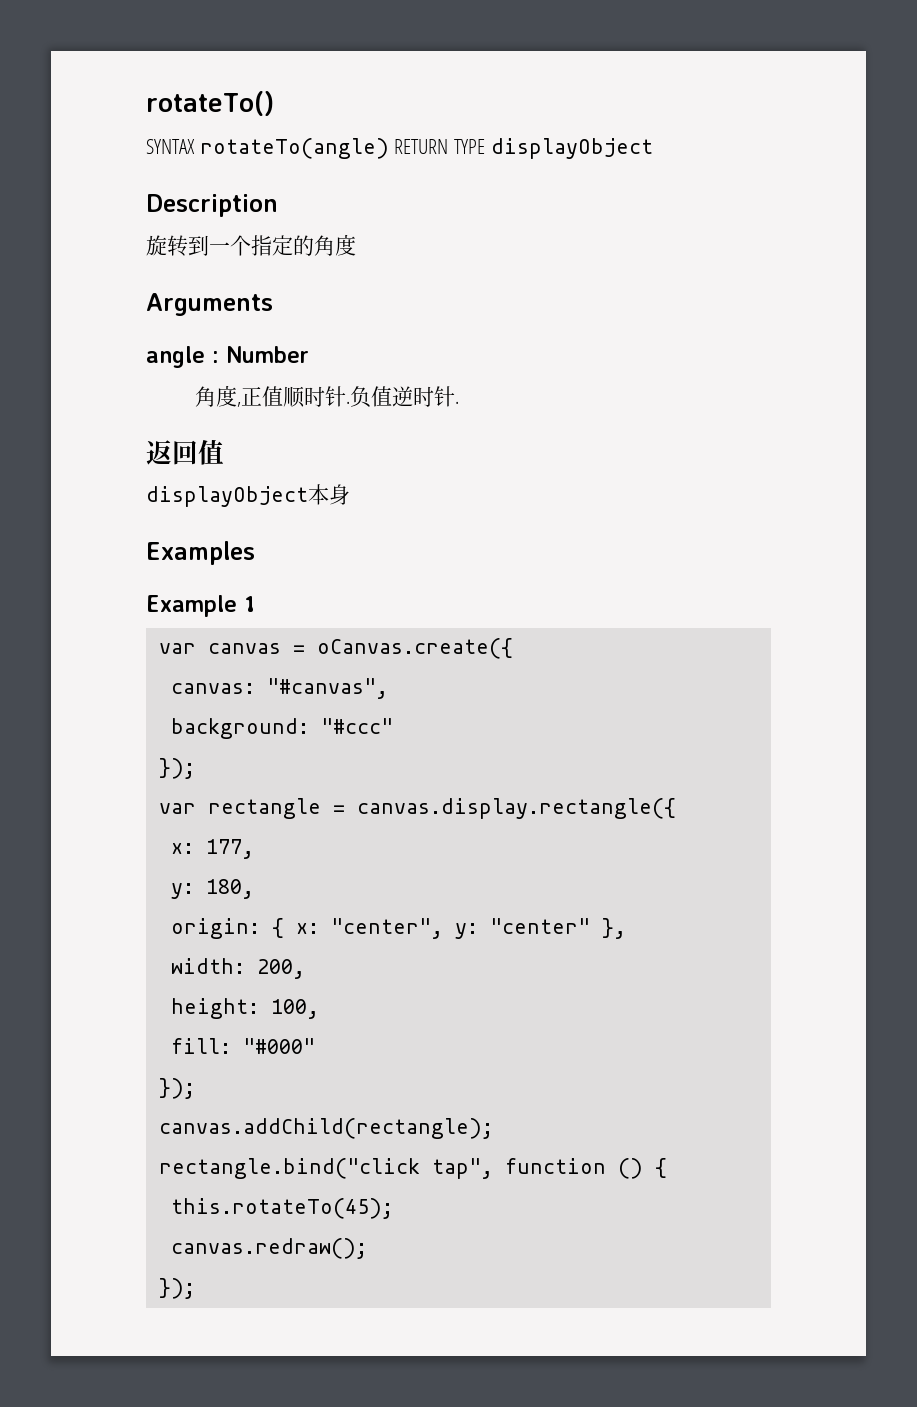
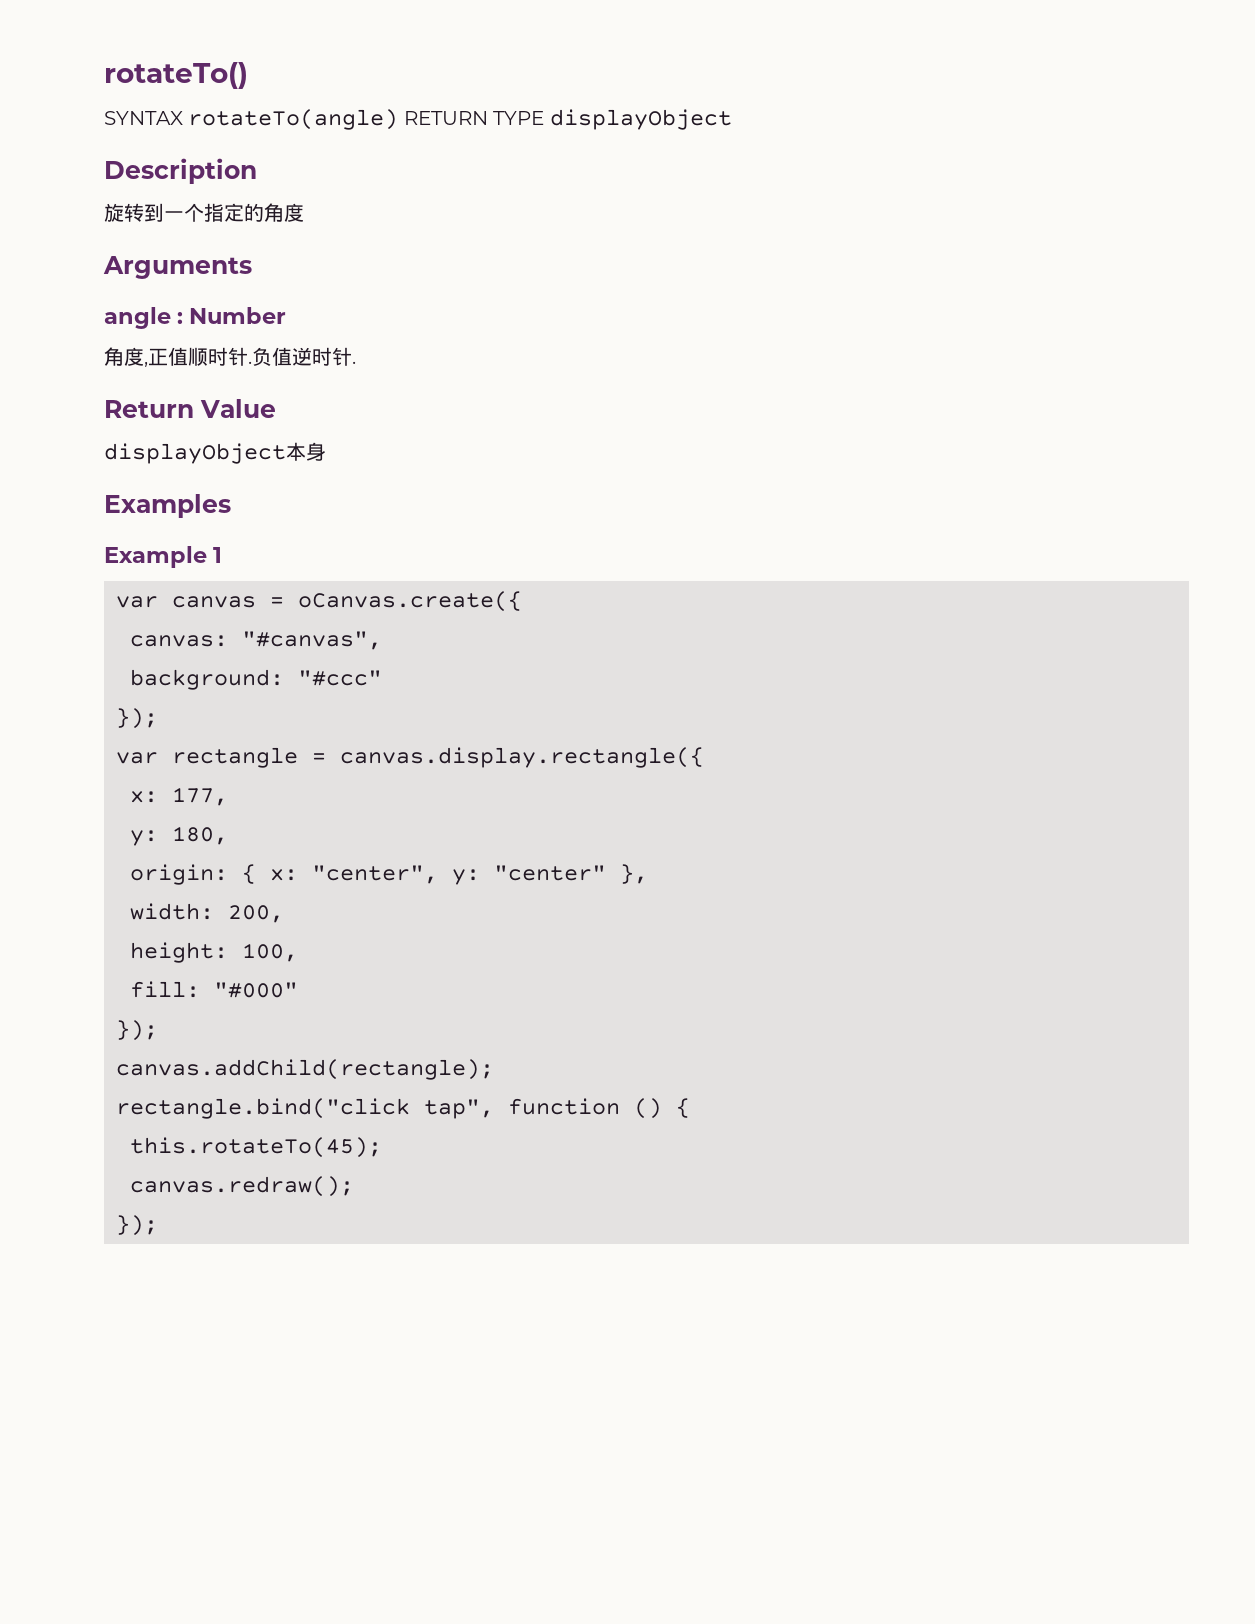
- 返回值
+ Return Value

